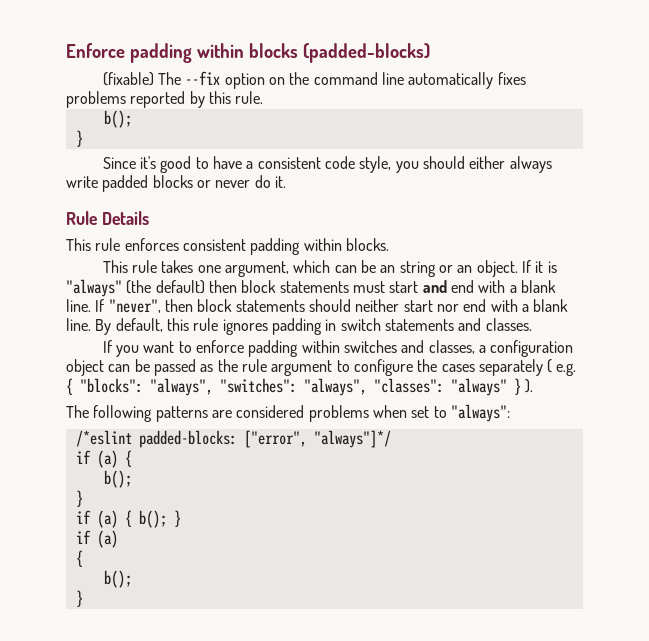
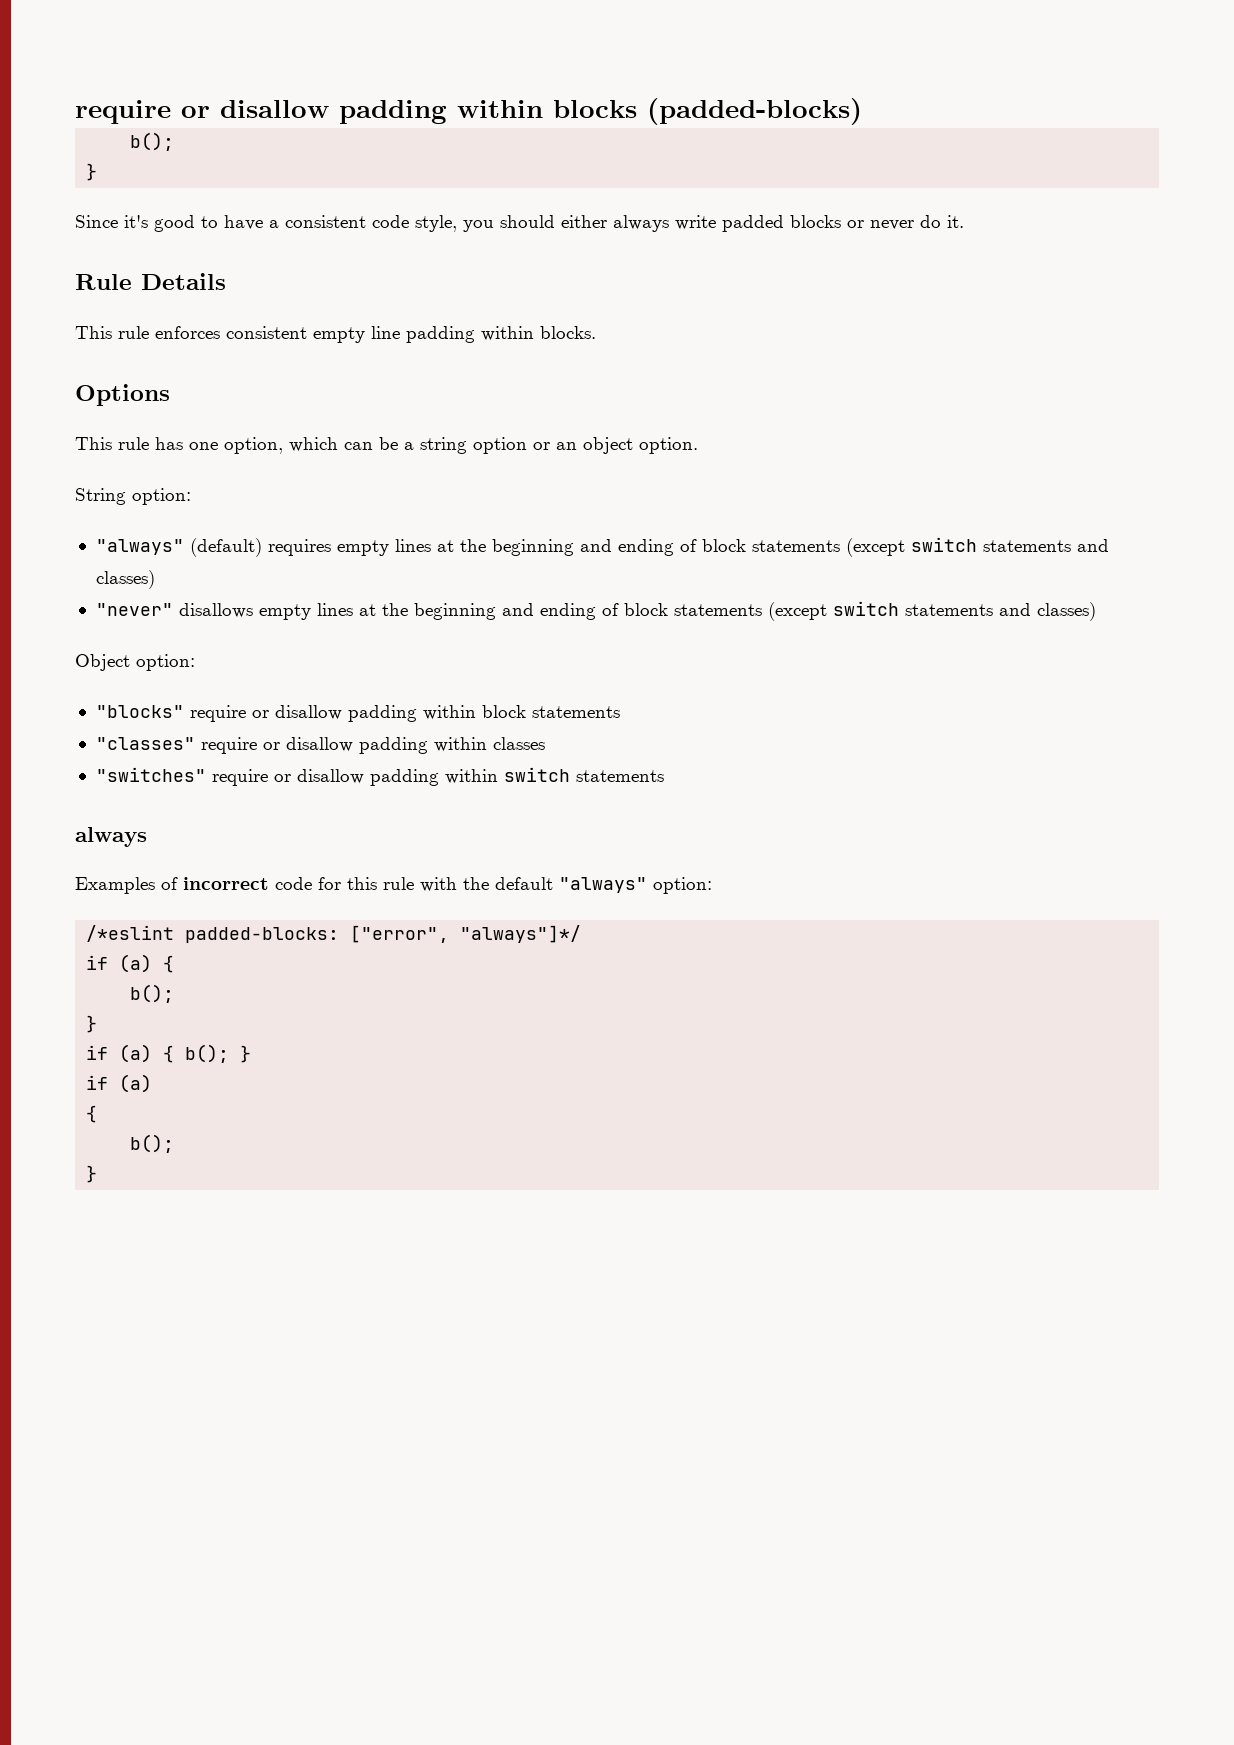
- Enforce padding within blocks (padded-blocks)
+ require or disallow padding within blocks (padded-blocks)
- (fixable) The --fix option on the command line automatically fixes problems reported by this rule.
- This rule enforces consistent padding within blocks.
+ This rule enforces consistent empty line padding within blocks.
- This rule takes one argument, which can be an string or an object. If it is "always" (the default) then block statements must start and end with a blank line. If "never", then block statements should neither start nor end with a blank line. By default, this rule ignores padding in switch statements and classes.
- If you want to enforce padding within switches and classes, a configuration object can be passed as the rule argument to configure the cases separately ( e.g. { "blocks": "always", "switches": "always", "classes": "always" } ).
- The following patterns are considered problems when set to "always":
+ Options
+ This rule has one option, which can be a string option or an object option.
+ String option:
+ "always" (default) requires empty lines at the beginning and ending of block statements (except switch statements and classes)
+ "never" disallows empty lines at the beginning and ending of block statements (except switch statements and classes)
+ Object option:
+ "blocks" require or disallow padding within block statements
+ "classes" require or disallow padding within classes
+ "switches" require or disallow padding within switch statements
+ always
+ Examples of incorrect code for this rule with the default "always" option:

